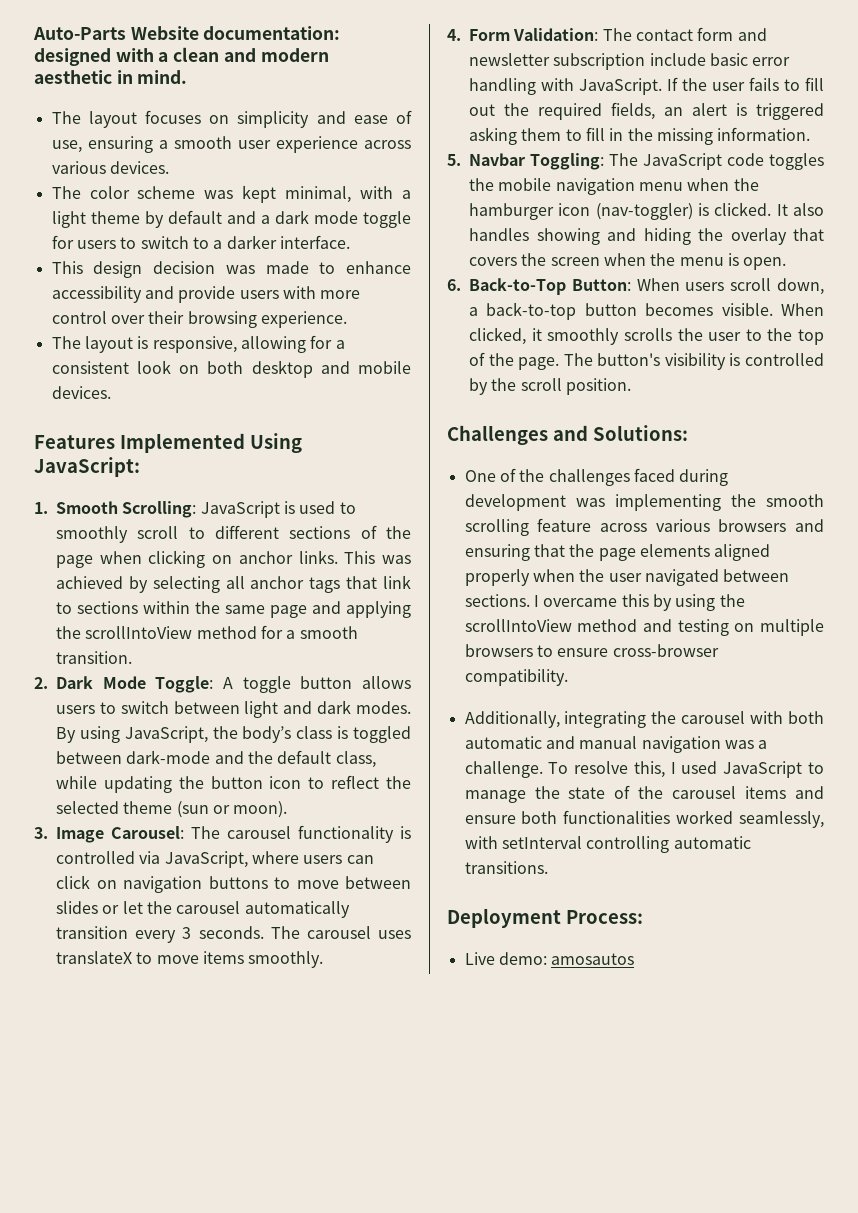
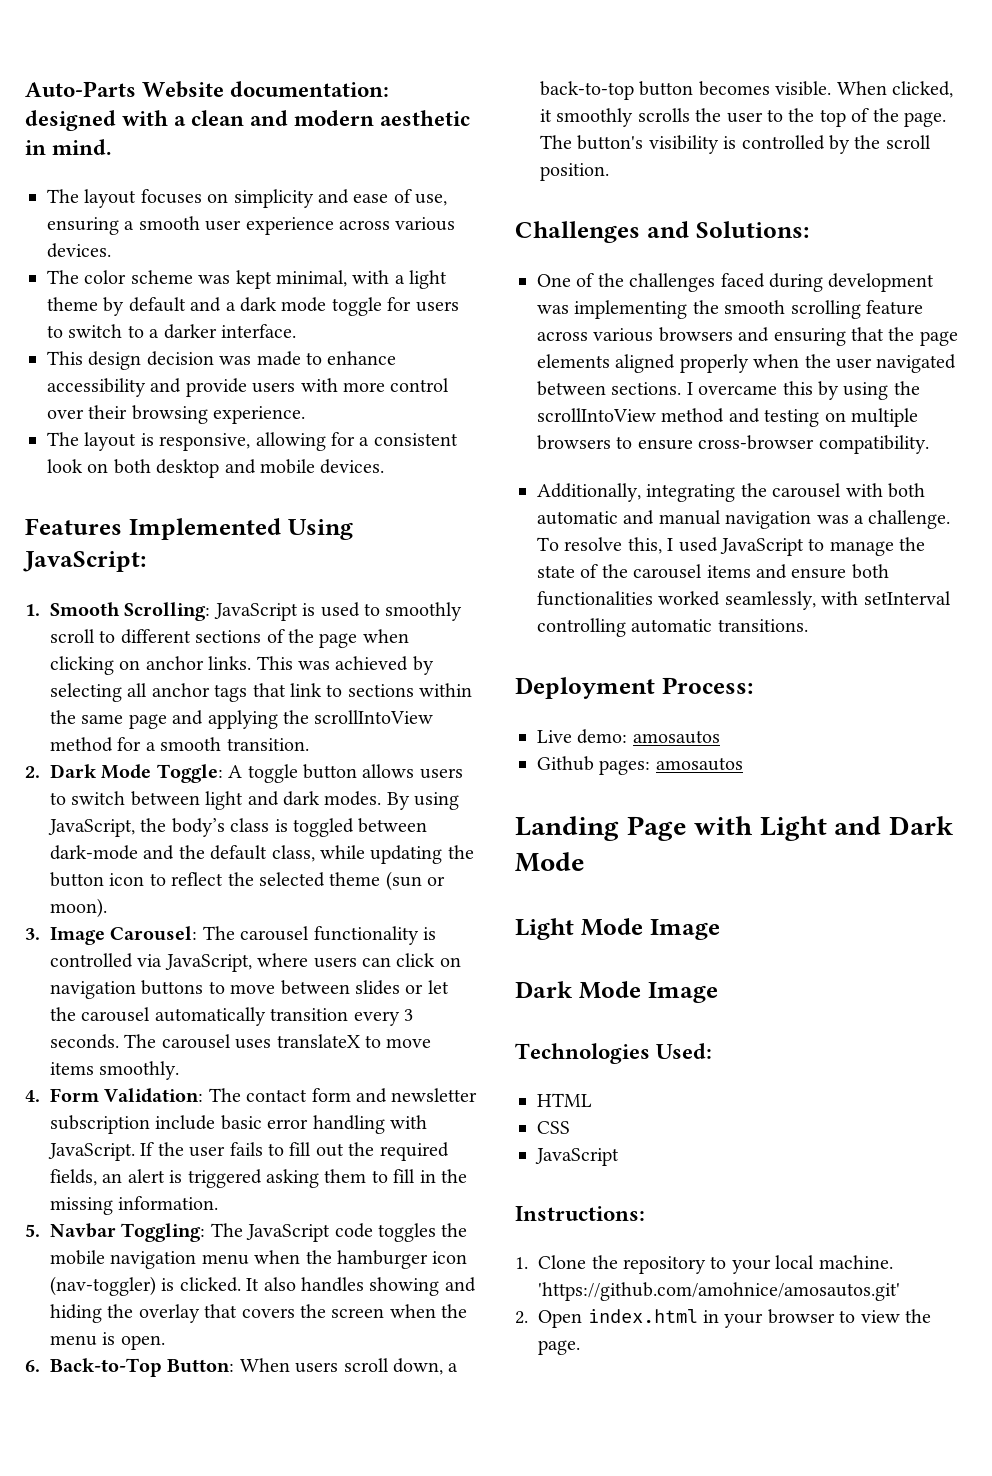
+ Github pages: amosautos
+ Landing Page with Light and Dark Mode
+ Light Mode Image
+ Dark Mode Image
+ Technologies Used:
+ HTML
+ CSS
+ JavaScript
+ Instructions:
+ 1. Clone the repository to your local machine. 'https://github.com/amohnice/amosautos.git'
+ 2. Open index.html in your browser to view the page.

